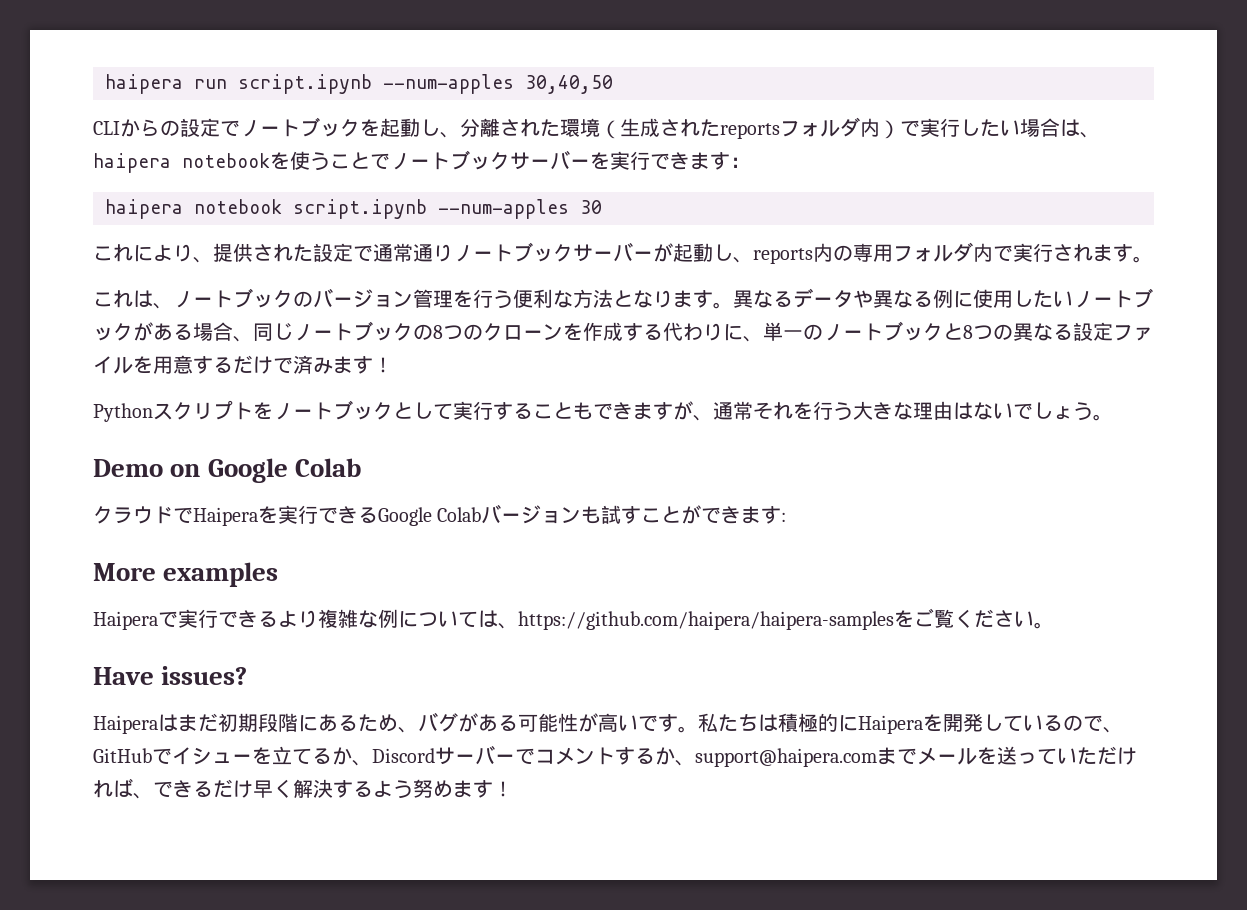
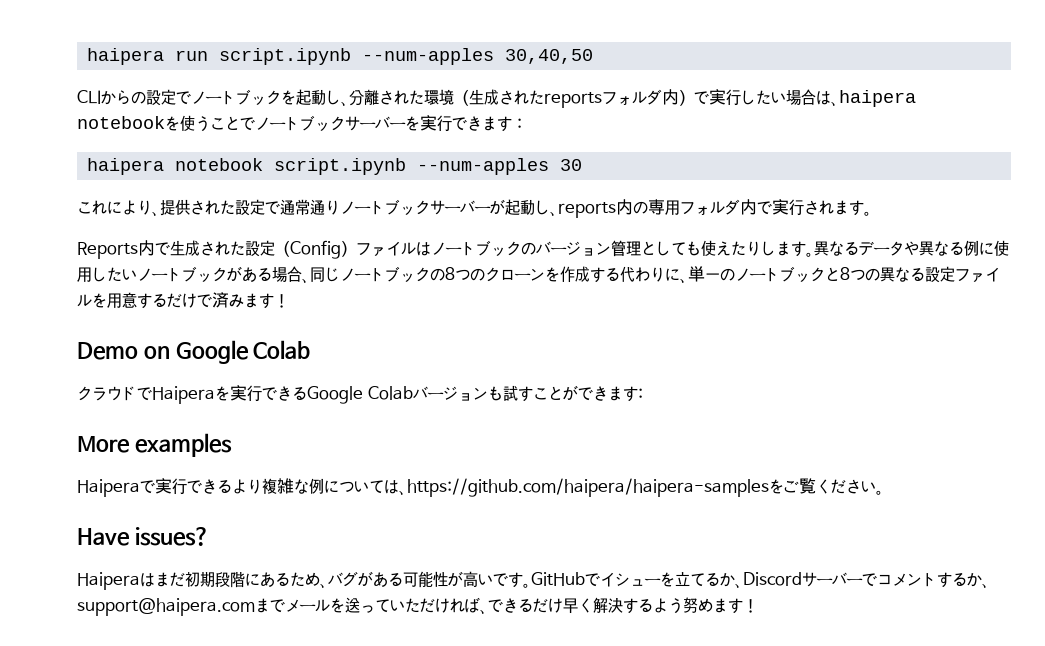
- これは、ノートブックのバージョン管理を行う便利な方法となります。
+ Reports内で生成された設定（Config）ファイルはノートブックのバージョン管理としても使えたりします。
- Pythonスクリプトをノートブックとして実行することもできますが、通常それを行う大きな理由はないでしょう。
- 私たちは積極的にHaiperaを開発しているので、GitHubでイシューを立てるか、Discordサーバーでコメントするか、support@haipera.comまでメールを送っていただければ、できるだけ早く解決するよう努めます！
+ GitHubでイシューを立てるか、Discordサーバーでコメントするか、support@haipera.comまでメールを送っていただければ、できるだけ早く解決するよう努めます！

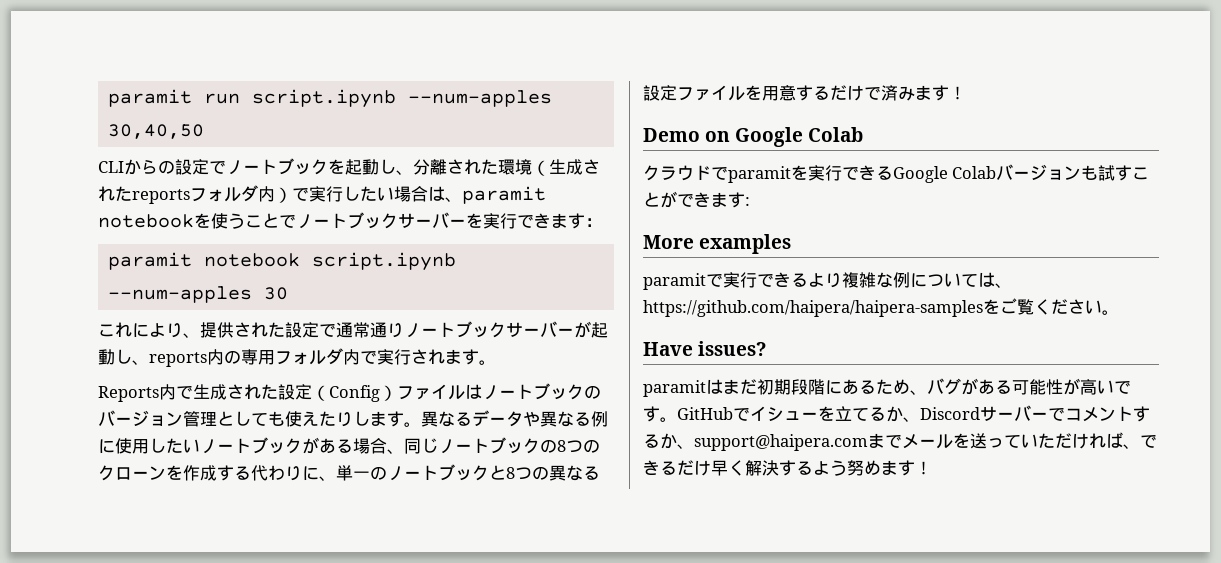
- haipera run script.ipynb --num-apples 30,40,50
+ paramit run script.ipynb --num-apples 30,40,50
- CLIからの設定でノートブックを起動し、分離された環境（生成されたreportsフォルダ内）で実行したい場合は、haipera notebookを使うことでノートブックサーバーを実行できます：
+ CLIからの設定でノートブックを起動し、分離された環境（生成されたreportsフォルダ内）で実行したい場合は、paramit notebookを使うことでノートブックサーバーを実行できます：
- haipera notebook script.ipynb --num-apples 30
+ paramit notebook script.ipynb --num-apples 30
- クラウドでHaiperaを実行できるGoogle Colabバージョンも試すことができます:
+ クラウドでparamitを実行できるGoogle Colabバージョンも試すことができます:
- Haiperaで実行できるより複雑な例については、https://github.com/haipera/haipera-samplesをご覧ください。
+ paramitで実行できるより複雑な例については、https://github.com/haipera/haipera-samplesをご覧ください。
- Haiperaはまだ初期段階にあるため、バグがある可能性が高いです。
+ paramitはまだ初期段階にあるため、バグがある可能性が高いです。

